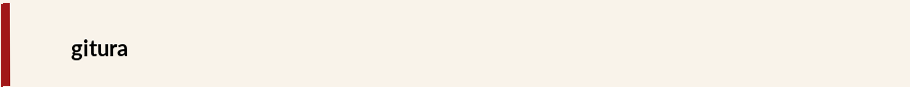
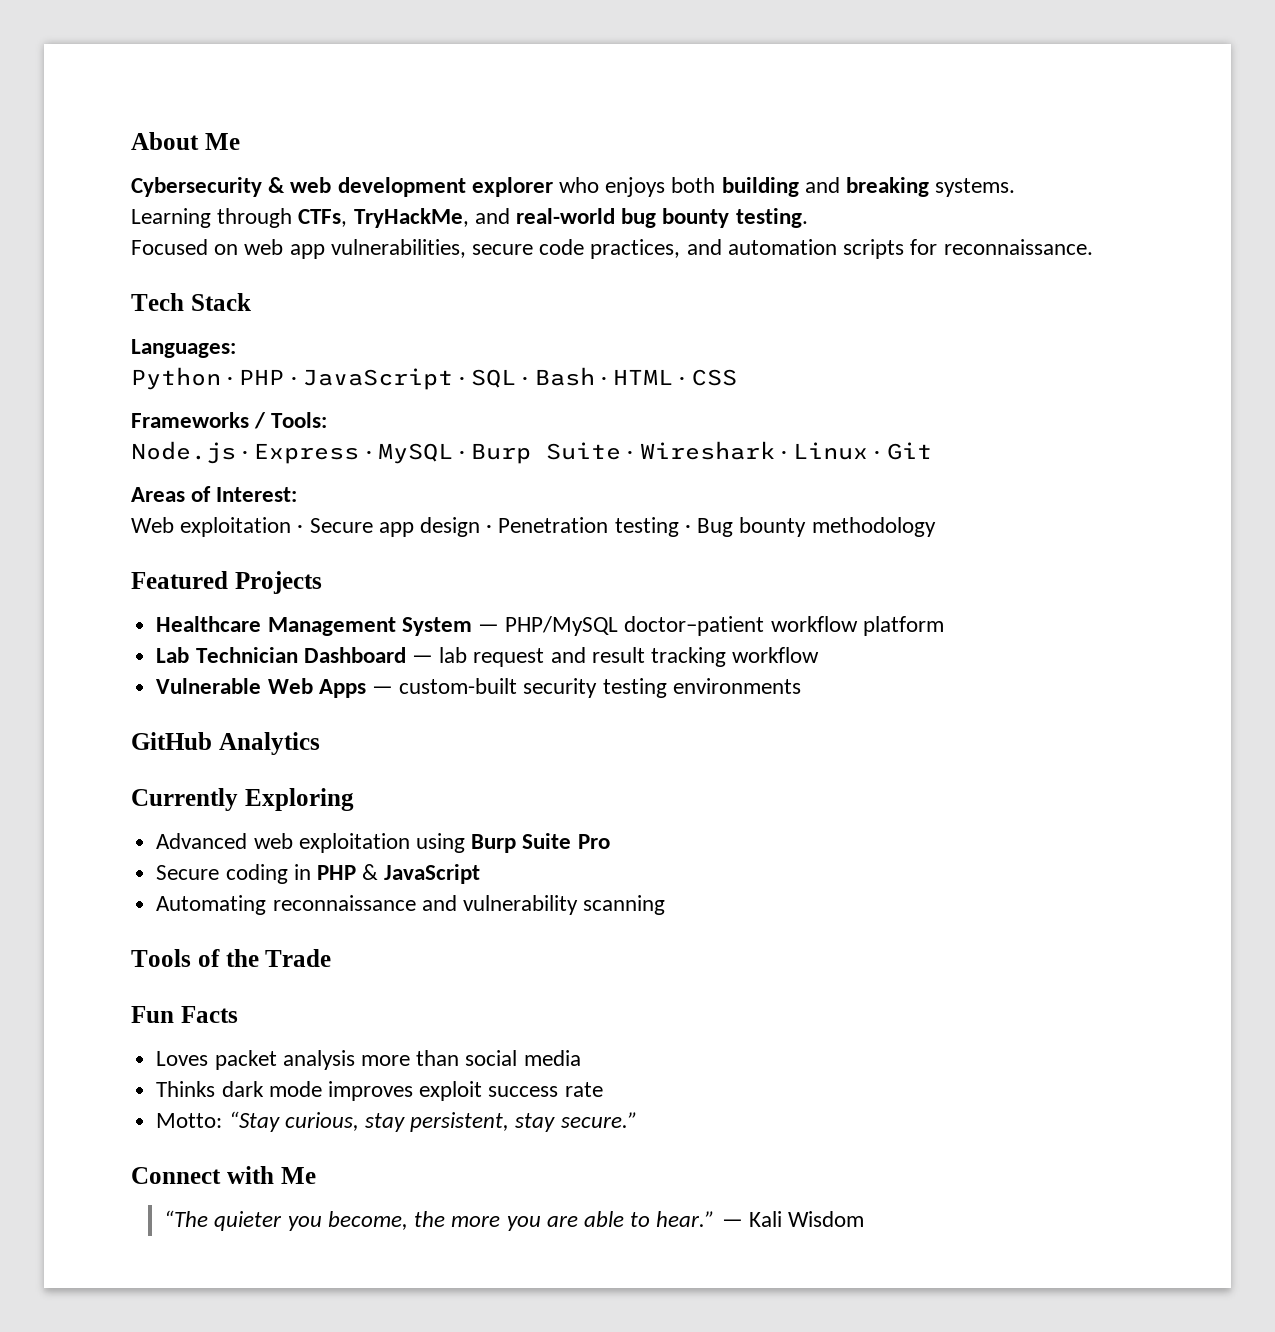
- gitura
+ About Me
+ Cybersecurity & web development explorer who enjoys both building and breaking systems.
+ Learning through CTFs, TryHackMe, and real-world bug bounty testing.
+ Focused on web app vulnerabilities, secure code practices, and automation scripts for reconnaissance.
+ Tech Stack
+ Languages:
+ Python · PHP · JavaScript · SQL · Bash · HTML · CSS
+ Frameworks / Tools:
+ Node.js · Express · MySQL · Burp Suite · Wireshark · Linux · Git
+ Areas of Interest:
+ Web exploitation · Secure app design · Penetration testing · Bug bounty methodology
+ Featured Projects
+ Healthcare Management System — PHP/MySQL doctor–patient workflow platform
+ Lab Technician Dashboard — lab request and result tracking workflow
+ Vulnerable Web Apps — custom-built security testing environments
+ GitHub Analytics
+ Currently Exploring
+ Advanced web exploitation using Burp Suite Pro
+ Secure coding in PHP & JavaScript
+ Automating reconnaissance and vulnerability scanning
+ Tools of the Trade
+ Fun Facts
+ Loves packet analysis more than social media
+ Thinks dark mode improves exploit success rate
+ Motto: “Stay curious, stay persistent, stay secure.”
+ Connect with Me
+ “The quieter you become, the more you are able to hear.” — Kali Wisdom

